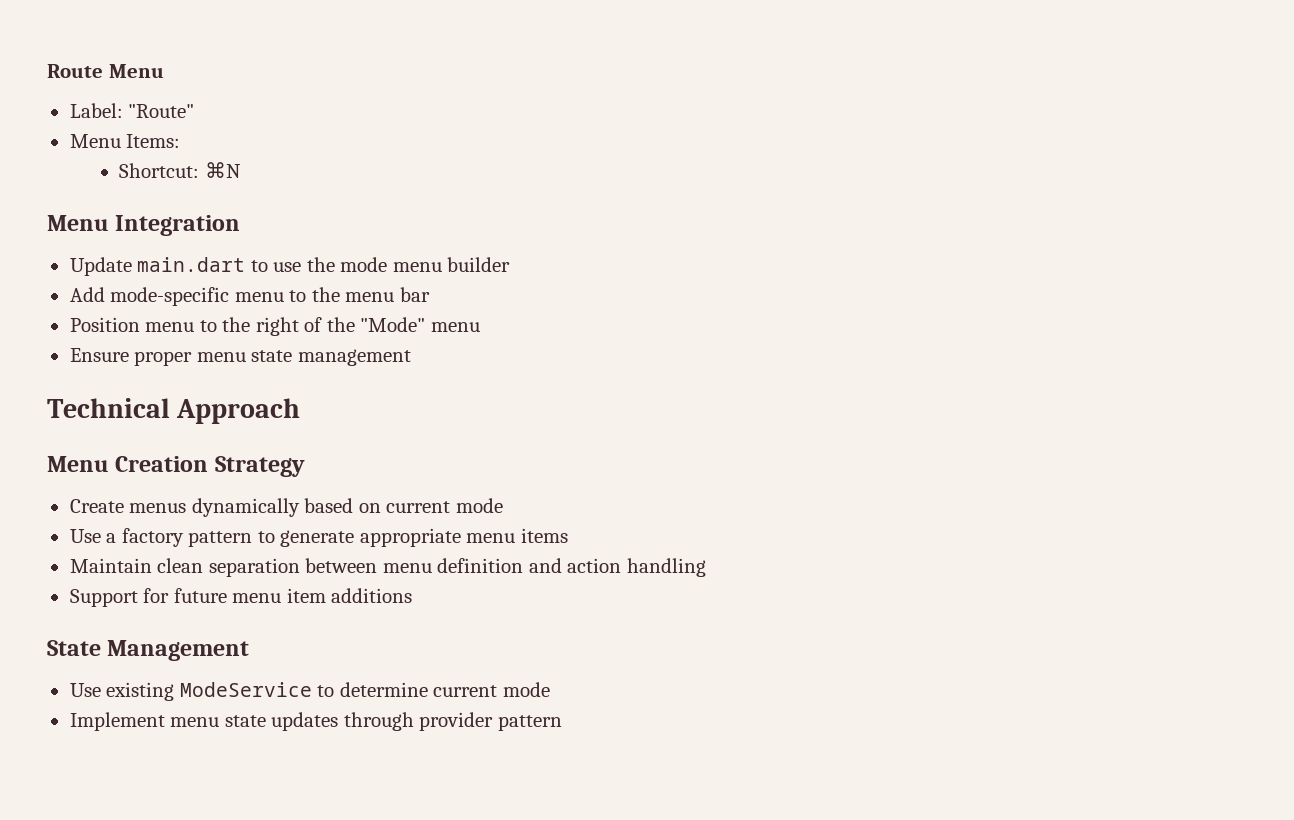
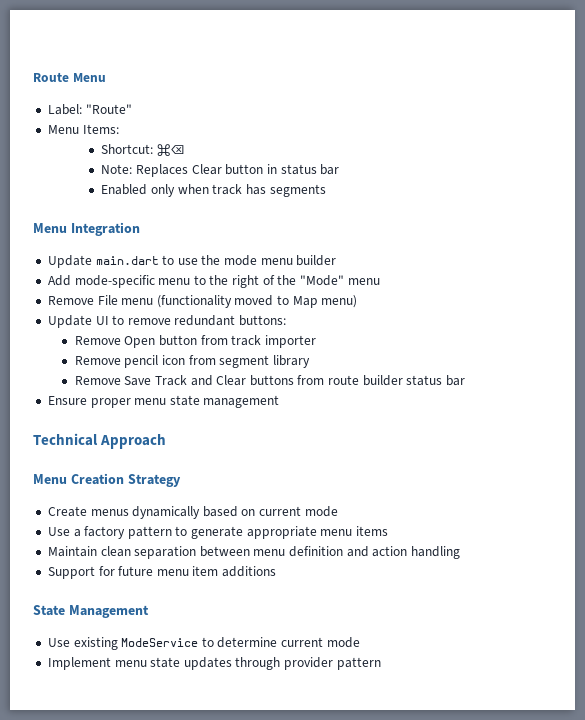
- Shortcut: ⌘N
+ Shortcut: ⌘⌫
+ Note: Replaces Clear button in status bar
+ Enabled only when track has segments
- Add mode-specific menu to the menu bar
- Position menu to the right of the "Mode" menu
+ Add mode-specific menu to the right of the "Mode" menu
+ Remove File menu (functionality moved to Map menu)
+ Update UI to remove redundant buttons:
+ Remove Open button from track importer
+ Remove pencil icon from segment library
+ Remove Save Track and Clear buttons from route builder status bar

